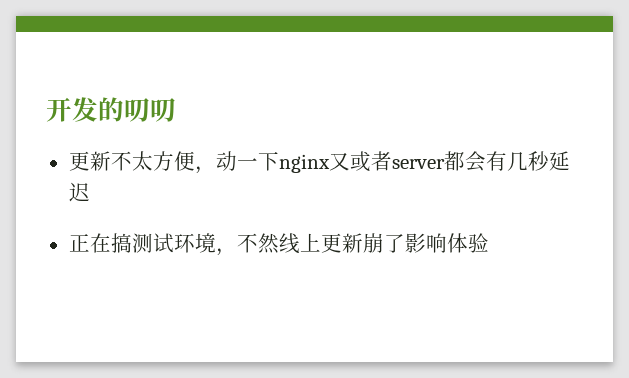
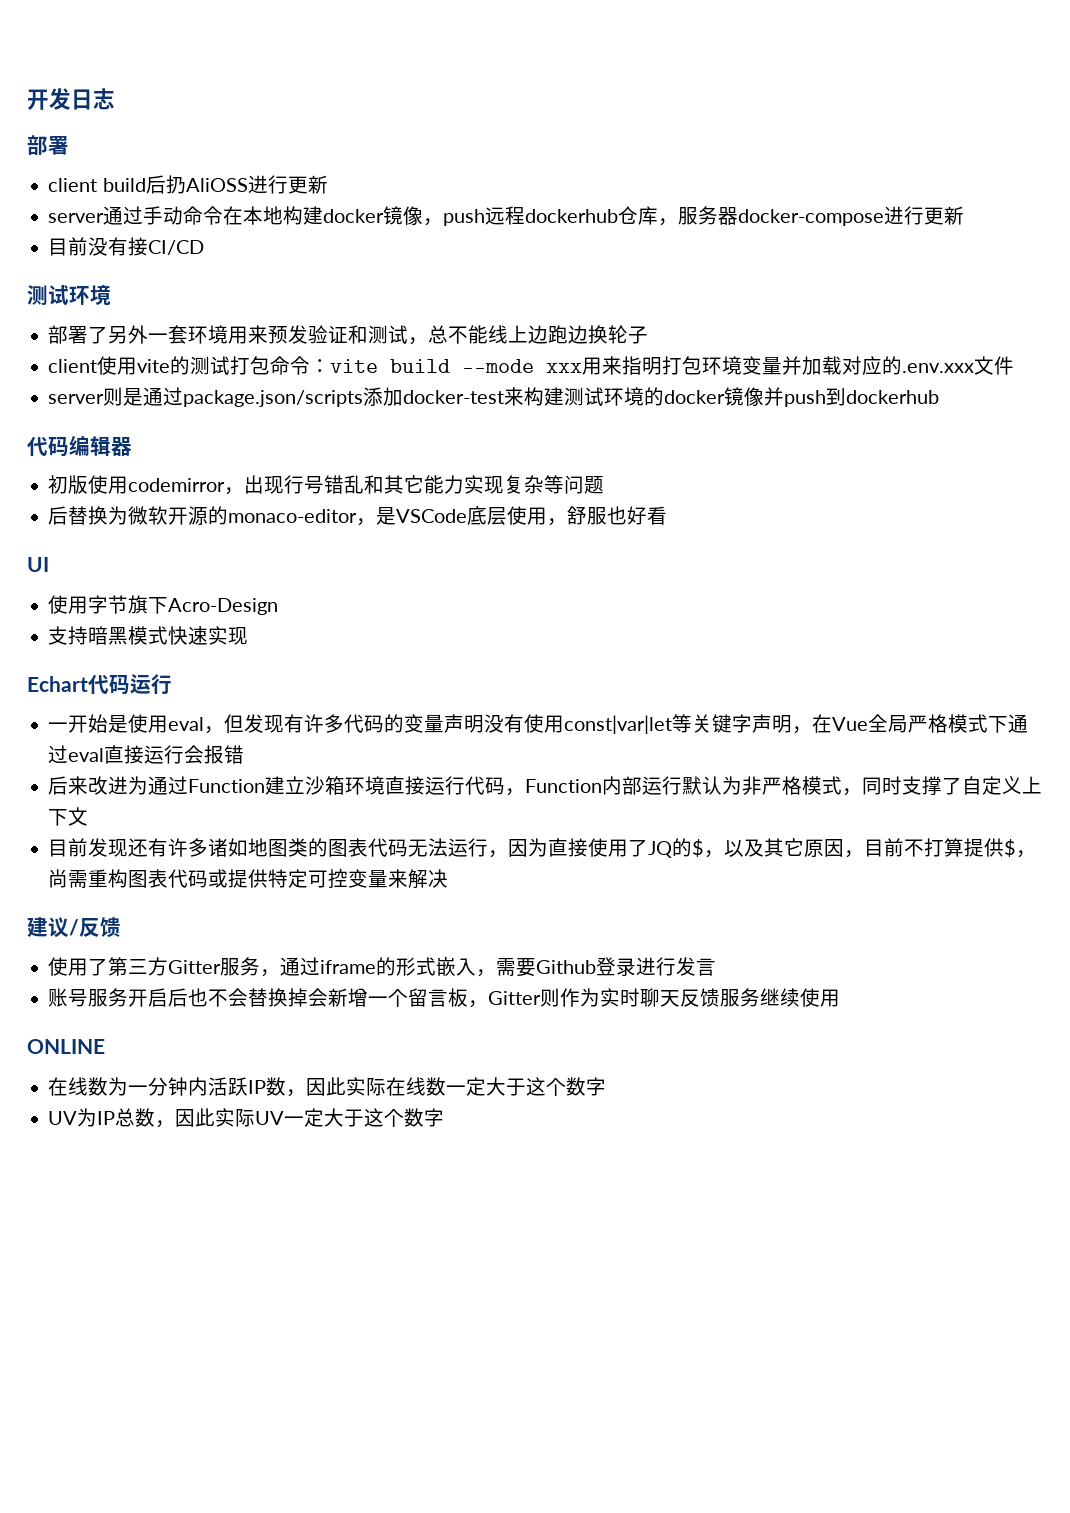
- 开发的叨叨
- 更新不太方便，动一下nginx又或者server都会有几秒延迟
- 正在搞测试环境，不然线上更新崩了影响体验
+ 开发日志
+ 部署
+ client build后扔AliOSS进行更新
+ server通过手动命令在本地构建docker镜像，push远程dockerhub仓库，服务器docker-compose进行更新
+ 目前没有接CI/CD
+ 测试环境
+ 部署了另外一套环境用来预发验证和测试，总不能线上边跑边换轮子
+ client使用vite的测试打包命令：vite build --mode xxx用来指明打包环境变量并加载对应的.env.xxx文件
+ server则是通过package.json/scripts添加docker-test来构建测试环境的docker镜像并push到dockerhub
+ 代码编辑器
+ 初版使用codemirror，出现行号错乱和其它能力实现复杂等问题
+ 后替换为微软开源的monaco-editor，是VSCode底层使用，舒服也好看
+ UI
+ 使用字节旗下Acro-Design
+ 支持暗黑模式快速实现
+ Echart代码运行
+ 一开始是使用eval，但发现有许多代码的变量声明没有使用const|var|let等关键字声明，在Vue全局严格模式下通过eval直接运行会报错
+ 后来改进为通过Function建立沙箱环境直接运行代码，Function内部运行默认为非严格模式，同时支撑了自定义上下文
+ 目前发现还有许多诸如地图类的图表代码无法运行，因为直接使用了JQ的$，以及其它原因，目前不打算提供$，尚需重构图表代码或提供特定可控变量来解决
+ 建议/反馈
+ 使用了第三方Gitter服务，通过iframe的形式嵌入，需要Github登录进行发言
+ 账号服务开启后也不会替换掉会新增一个留言板，Gitter则作为实时聊天反馈服务继续使用
+ ONLINE
+ 在线数为一分钟内活跃IP数，因此实际在线数一定大于这个数字
+ UV为IP总数，因此实际UV一定大于这个数字

